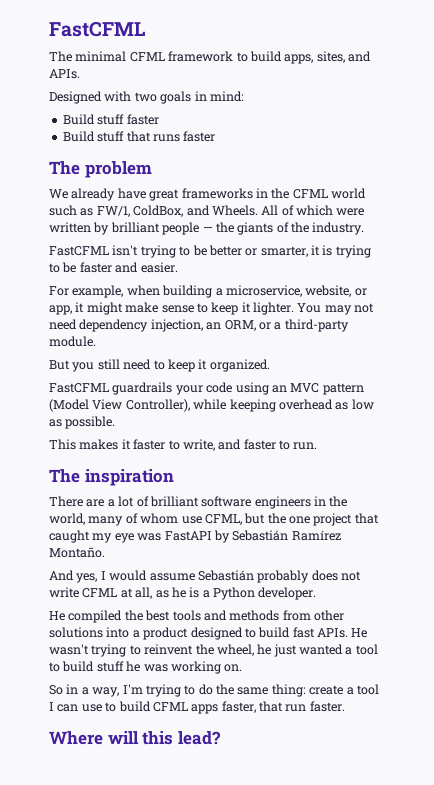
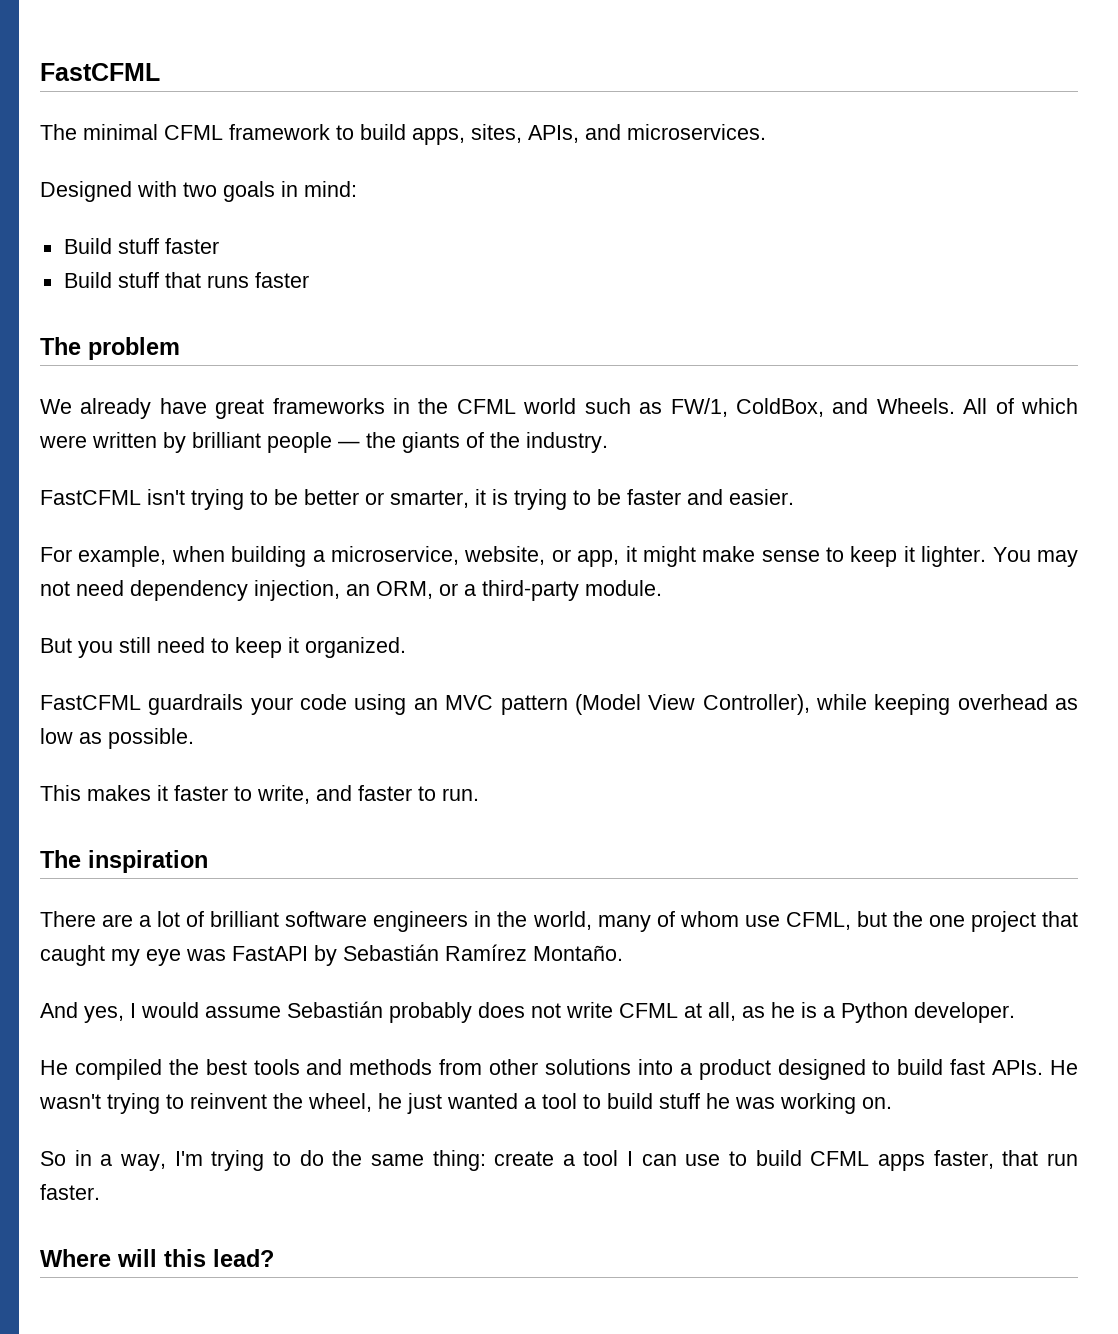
- The minimal CFML framework to build apps, sites, and APIs.
+ The minimal CFML framework to build apps, sites, APIs, and microservices.

